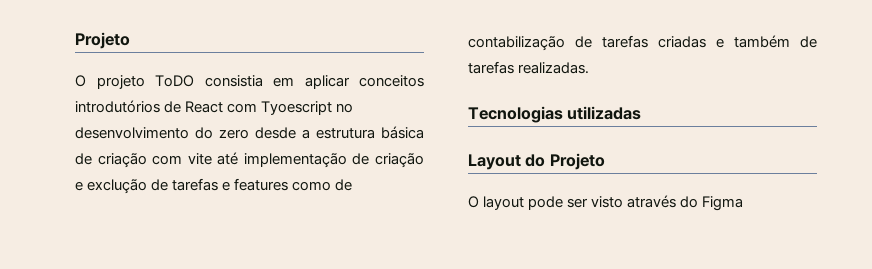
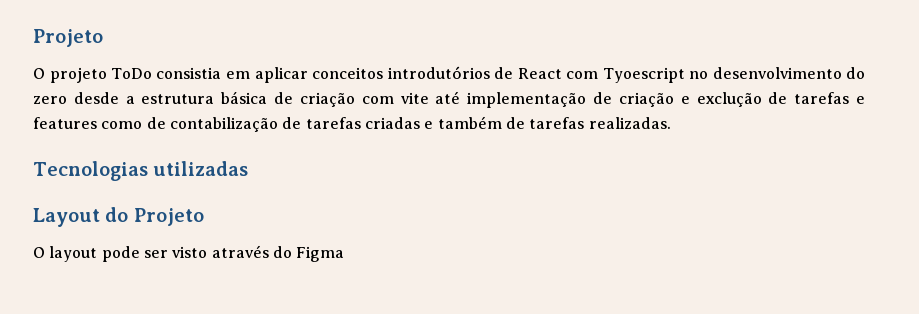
- O projeto ToDO consistia em aplicar conceitos introdutórios de React com Tyoescript no desenvolvimento do zero desde a estrutura básica de criação com vite até implementação de criação e exclução de tarefas e features como de contabilização de tarefas criadas e também de tarefas realizadas.
+ O projeto ToDo consistia em aplicar conceitos introdutórios de React com Tyoescript no desenvolvimento do zero desde a estrutura básica de criação com vite até implementação de criação e exclução de tarefas e features como de contabilização de tarefas criadas e também de tarefas realizadas.

